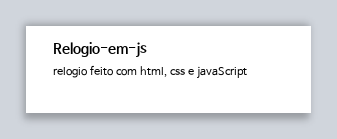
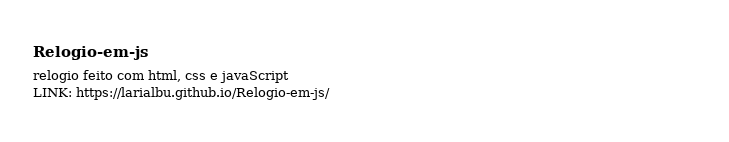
+ LINK: https://larialbu.github.io/Relogio-em-js/

